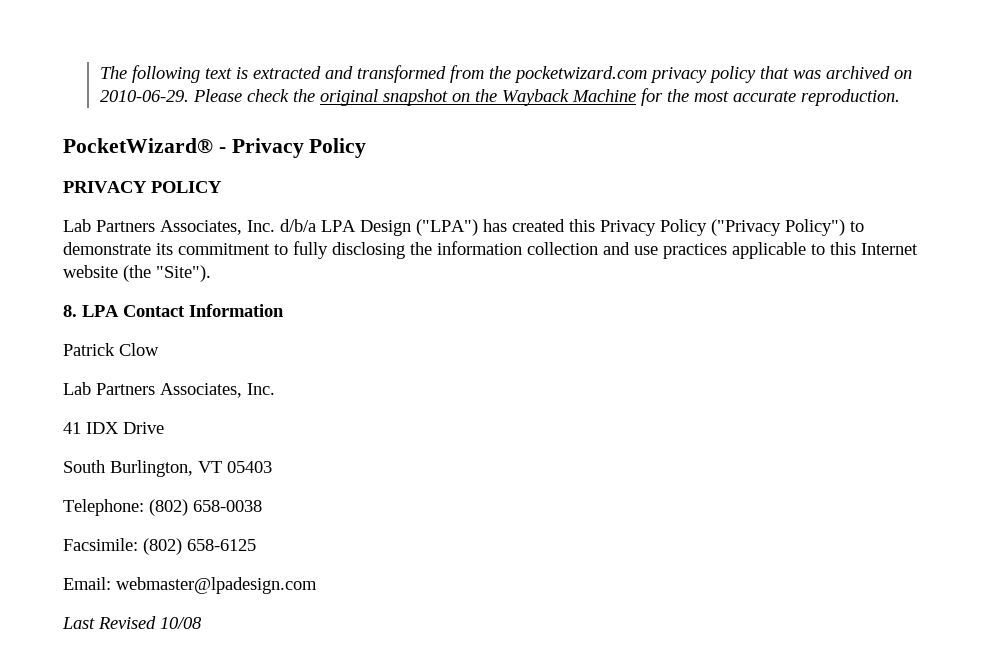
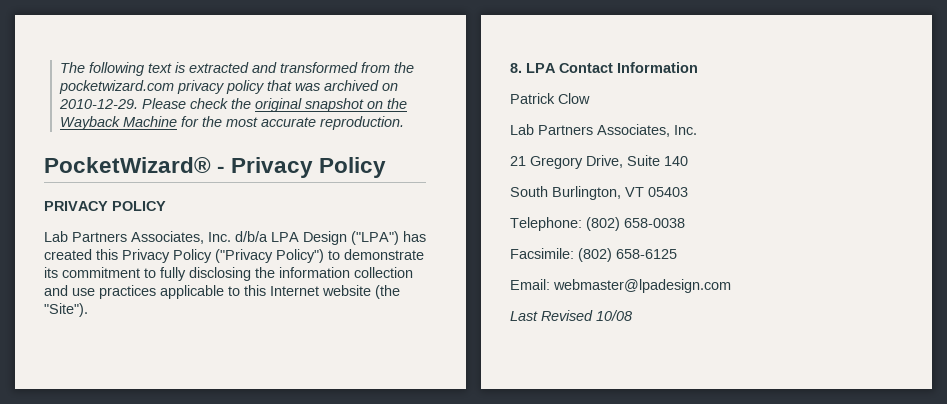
- The following text is extracted and transformed from the pocketwizard.com privacy policy that was archived on 2010-06-29.
+ The following text is extracted and transformed from the pocketwizard.com privacy policy that was archived on 2010-12-29.
- 41 IDX Drive
+ 21 Gregory Drive, Suite 140

